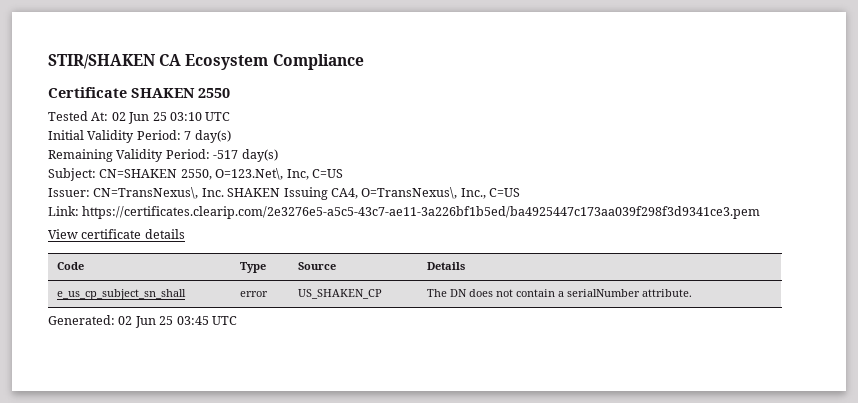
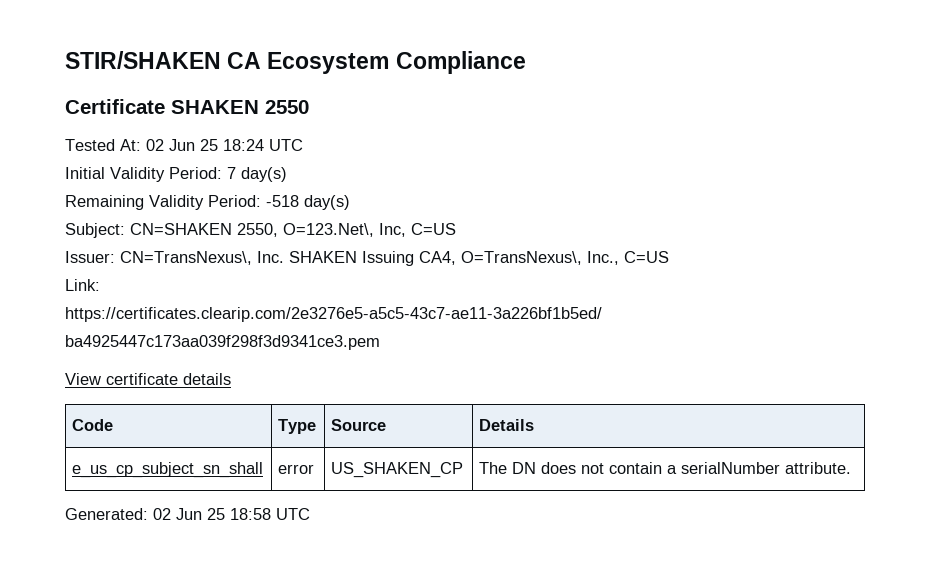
- Tested At: 02 Jun 25 03:10 UTC
+ Tested At: 02 Jun 25 18:24 UTC
- Remaining Validity Period: -517 day(s)
+ Remaining Validity Period: -518 day(s)
- Generated: 02 Jun 25 03:45 UTC
+ Generated: 02 Jun 25 18:58 UTC

